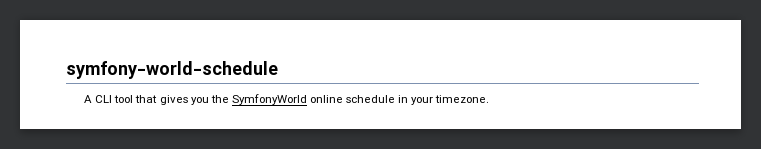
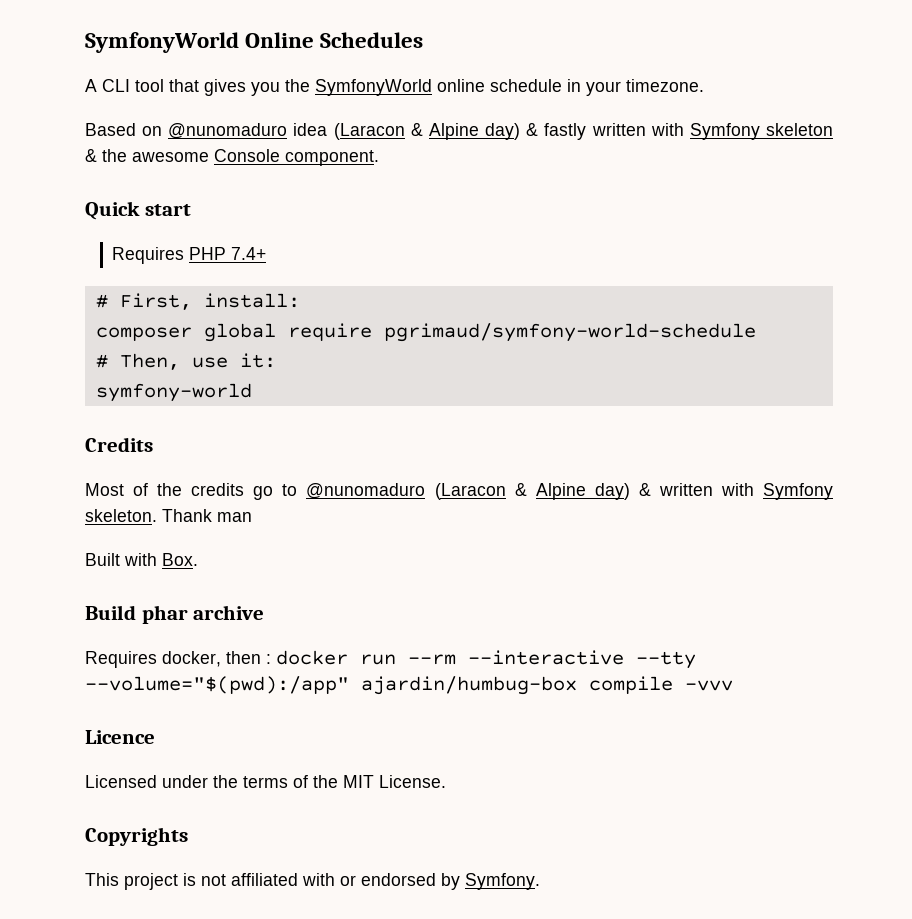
- symfony-world-schedule
+ SymfonyWorld Online Schedules
+ Based on @nunomaduro idea (Laracon & Alpine day) & fastly written with Symfony skeleton & the awesome Console component.
+ Quick start
+ Requires PHP 7.4+
+ # First, install:
+ composer global require pgrimaud/symfony-world-schedule
+ # Then, use it:
+ symfony-world
+ Credits
+ Most of the credits go to @nunomaduro (Laracon & Alpine day) & written with Symfony skeleton. Thank man
+ Built with Box.
+ Build phar archive
+ Requires docker, then : docker run --rm --interactive --tty --volume="$(pwd):/app" ajardin/humbug-box compile -vvv
+ Licence
+ Licensed under the terms of the MIT License.
+ Copyrights
+ This project is not affiliated with or endorsed by Symfony.

